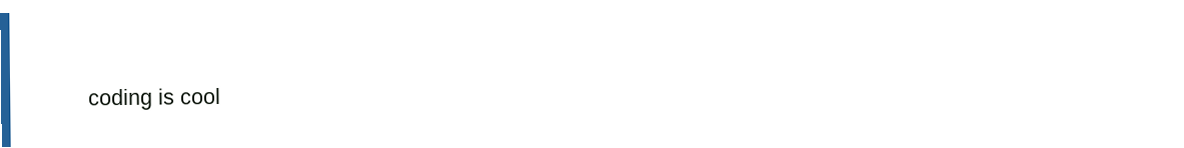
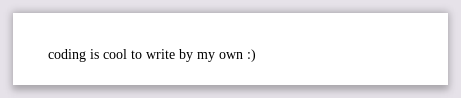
- coding is cool
+ coding is cool to write by my own :)

